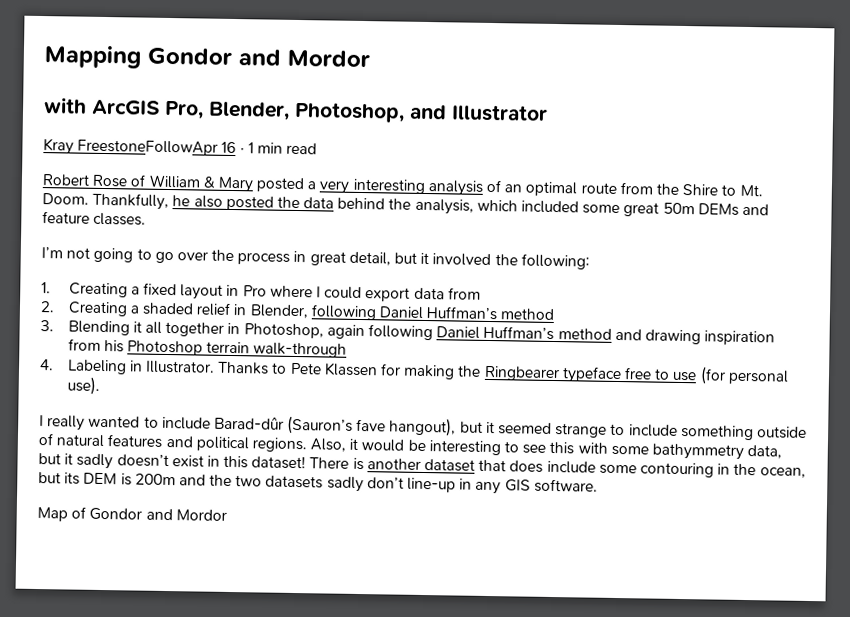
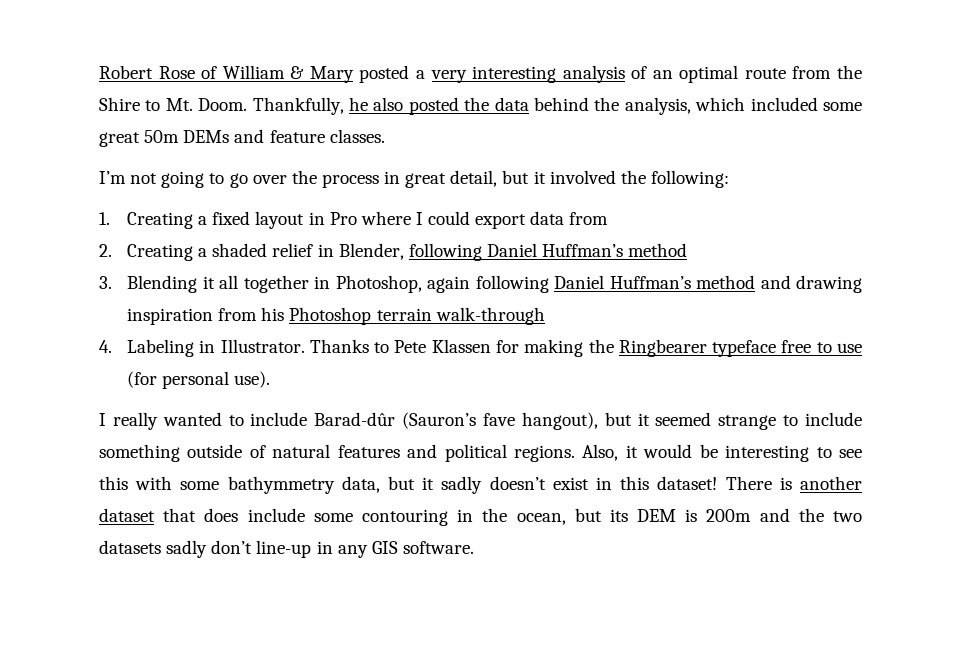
- Mapping Gondor and Mordor
- with ArcGIS Pro, Blender, Photoshop, and Illustrator
- Kray FreestoneFollowApr 16 · 1 min read
- Map of Gondor and Mordor

